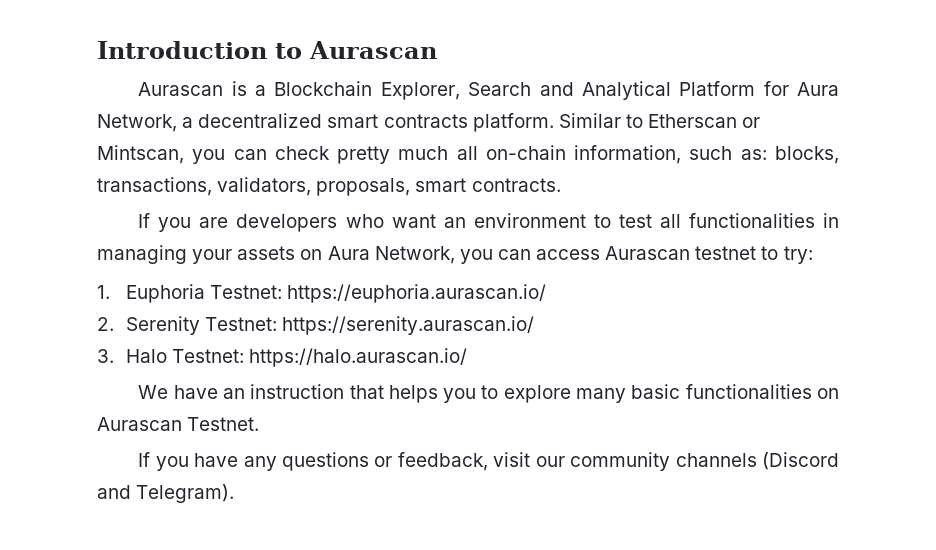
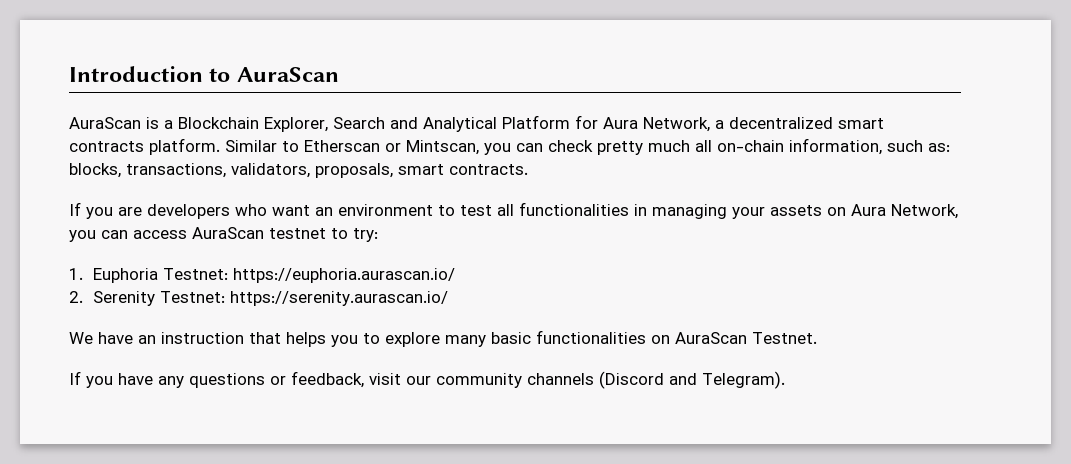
- Introduction to Aurascan
- Aurascan is a Blockchain Explorer, Search and Analytical Platform for Aura Network, a decentralized smart contracts platform.
+ Introduction to AuraScan
+ AuraScan is a Blockchain Explorer, Search and Analytical Platform for Aura Network, a decentralized smart contracts platform.
- If you are developers who want an environment to test all functionalities in managing your assets on Aura Network, you can access Aurascan testnet to try:
+ If you are developers who want an environment to test all functionalities in managing your assets on Aura Network, you can access AuraScan testnet to try:
- 3. Halo Testnet: https://halo.aurascan.io/
- We have an instruction that helps you to explore many basic functionalities on Aurascan Testnet.
+ We have an instruction that helps you to explore many basic functionalities on AuraScan Testnet.

